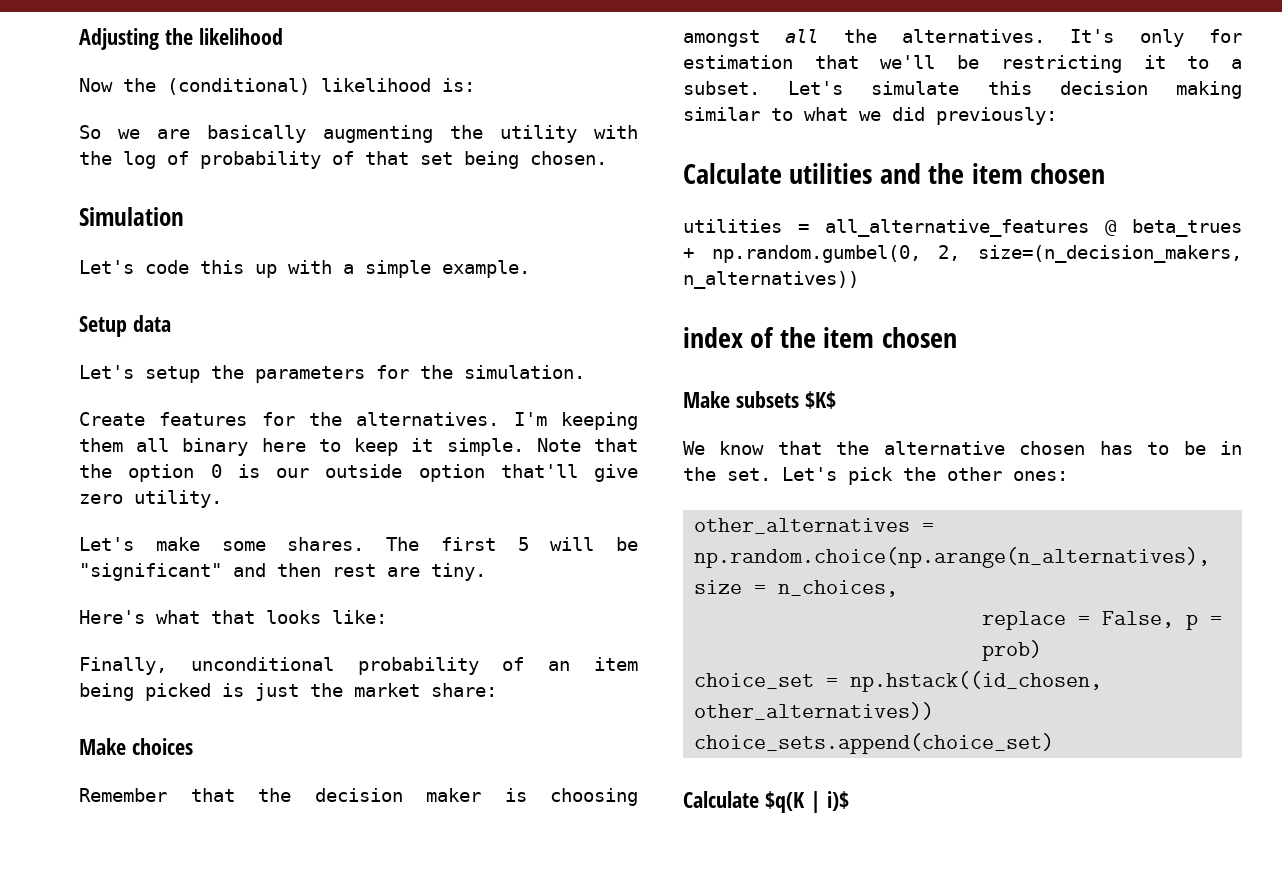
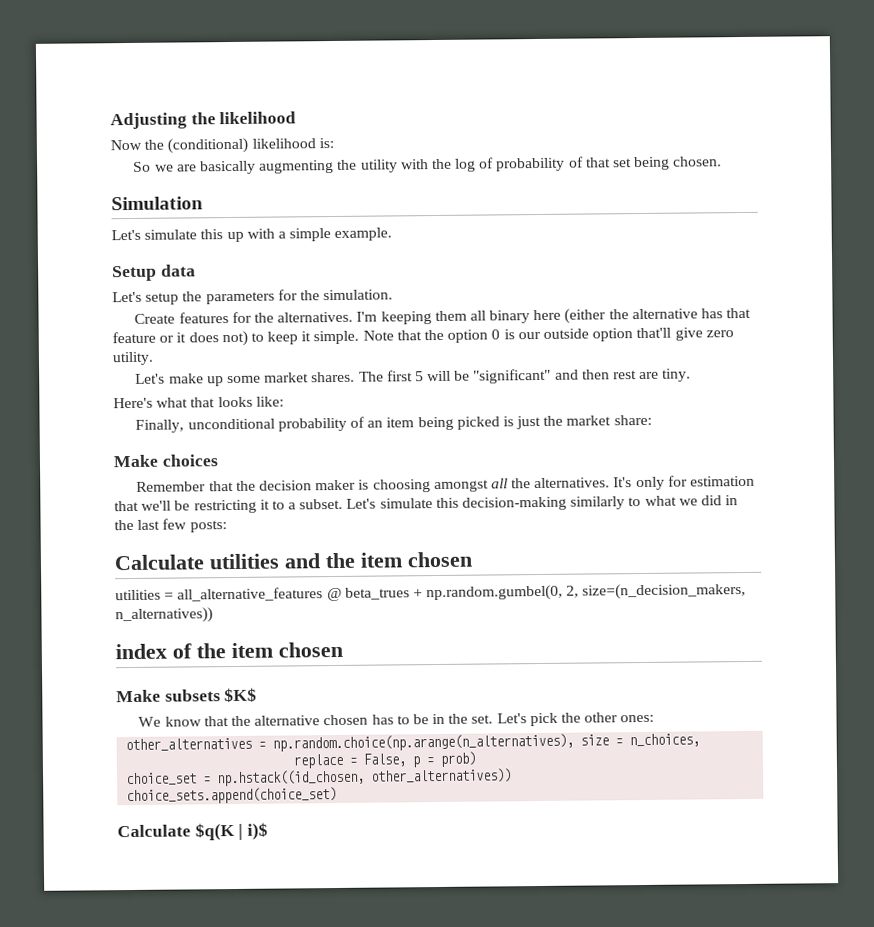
- Let's code this up with a simple example.
+ Let's simulate this up with a simple example.
- I'm keeping them all binary here to keep it simple.
+ I'm keeping them all binary here (either the alternative has that feature or it does not) to keep it simple.
- Let's make some shares.
+ Let's make up some market shares.
- Let's simulate this decision making similar to what we did previously:
+ Let's simulate this decision-making similarly to what we did in the last few posts:

